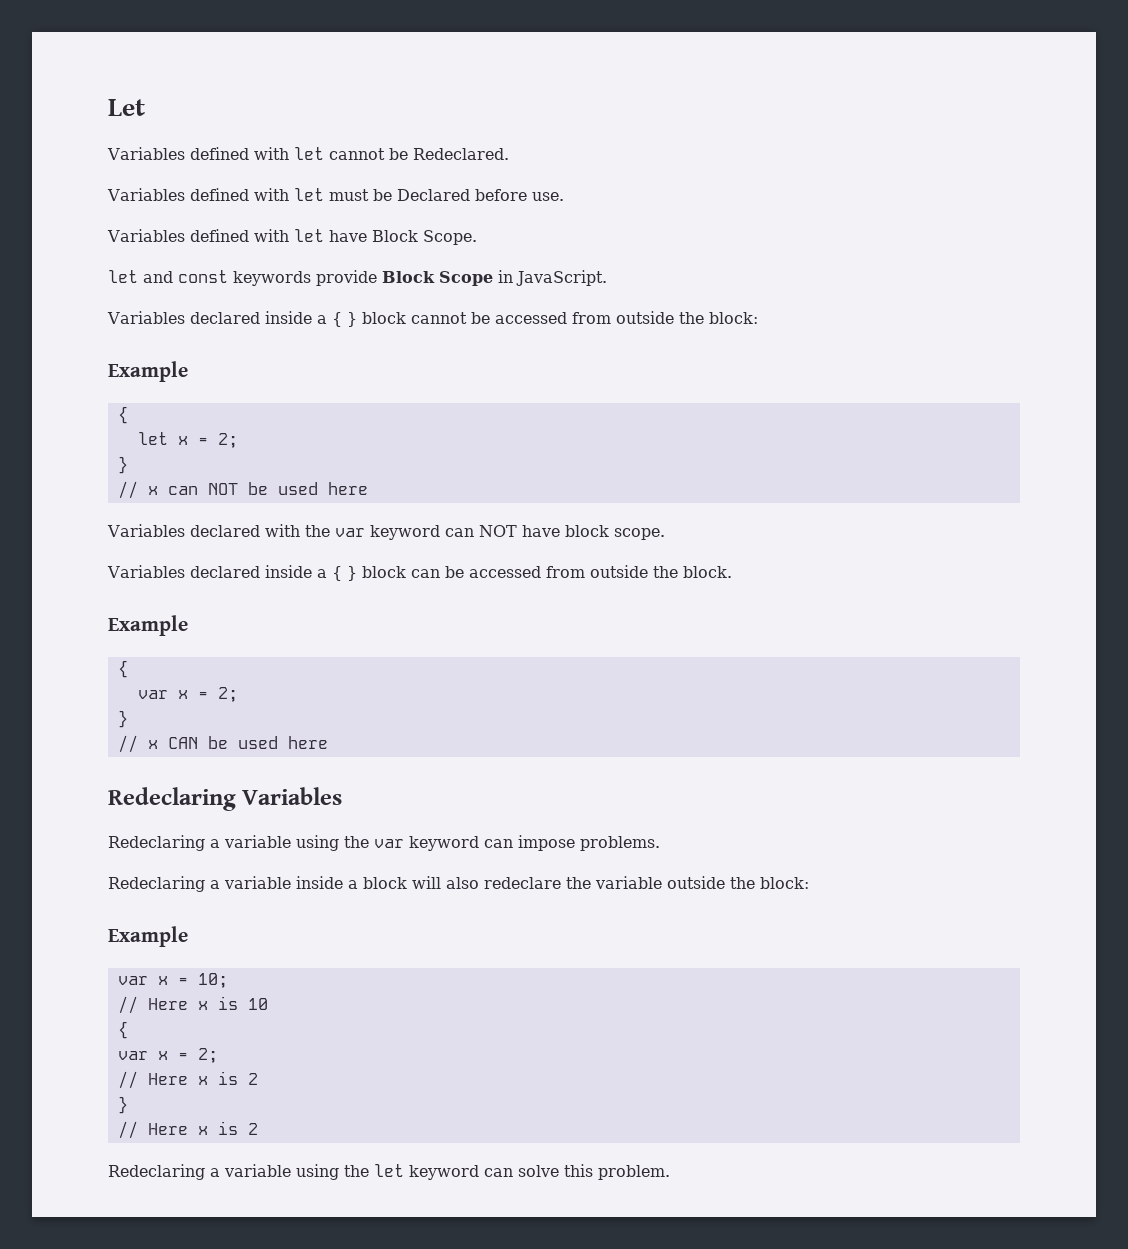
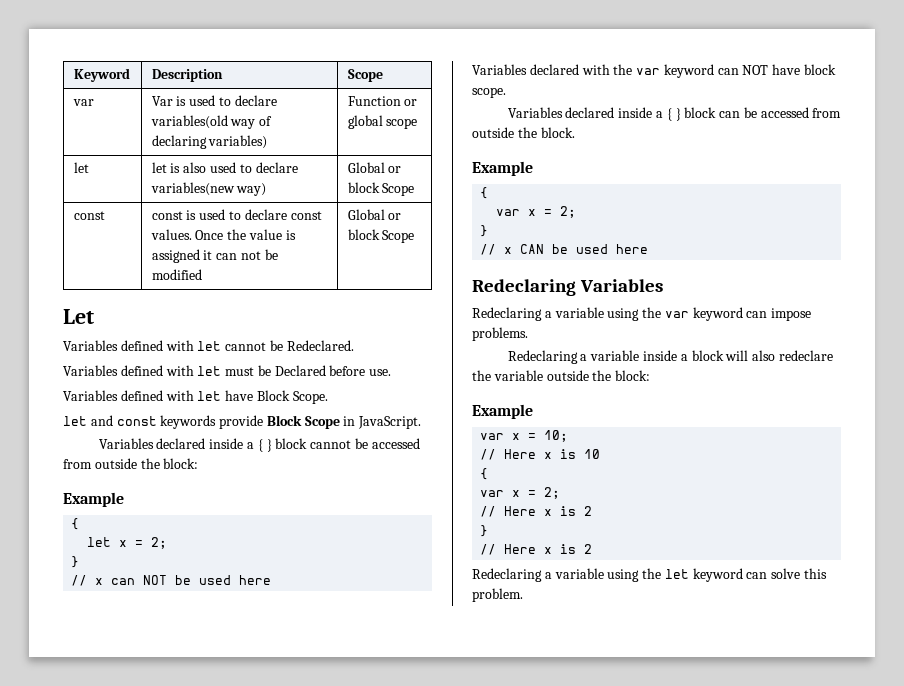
+ Keyword | Description | Scope
+ var | Var is used to declare variables(old way of declaring variables) | Function or global scope
+ let | let is also used to declare variables(new way) | Global or block Scope
+ const | const is used to declare const values. Once the value is assigned it can not be modified | Global or block Scope

